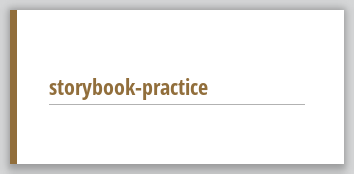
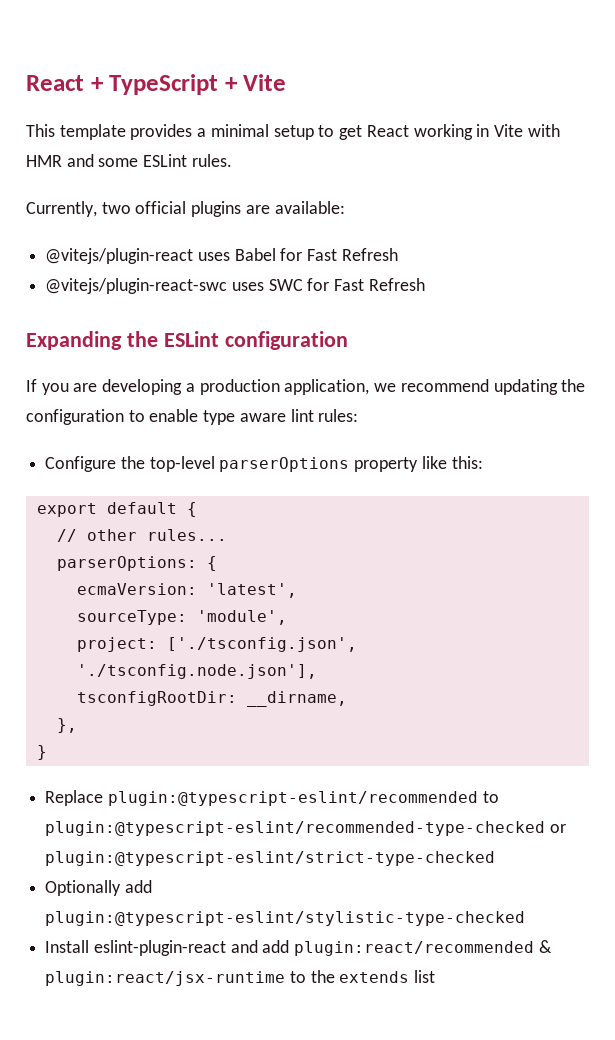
- storybook-practice
+ React + TypeScript + Vite
+ This template provides a minimal setup to get React working in Vite with HMR and some ESLint rules.
+ Currently, two official plugins are available:
+ @vitejs/plugin-react uses Babel for Fast Refresh
+ @vitejs/plugin-react-swc uses SWC for Fast Refresh
+ Expanding the ESLint configuration
+ If you are developing a production application, we recommend updating the configuration to enable type aware lint rules:
+ Configure the top-level parserOptions property like this:
+ export default {
+ // other rules...
+ parserOptions: {
+ ecmaVersion: 'latest',
+ sourceType: 'module',
+ project: ['./tsconfig.json', './tsconfig.node.json'],
+ tsconfigRootDir: __dirname,
+ },
+ }
+ Replace plugin:@typescript-eslint/recommended to plugin:@typescript-eslint/recommended-type-checked or plugin:@typescript-eslint/strict-type-checked
+ Optionally add plugin:@typescript-eslint/stylistic-type-checked
+ Install eslint-plugin-react and add plugin:react/recommended & plugin:react/jsx-runtime to the extends list

